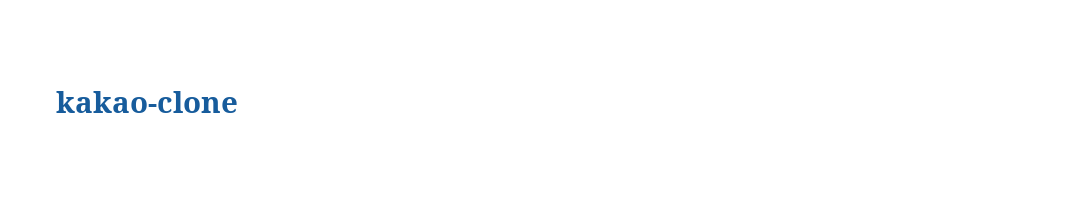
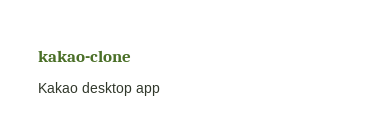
+ Kakao desktop app

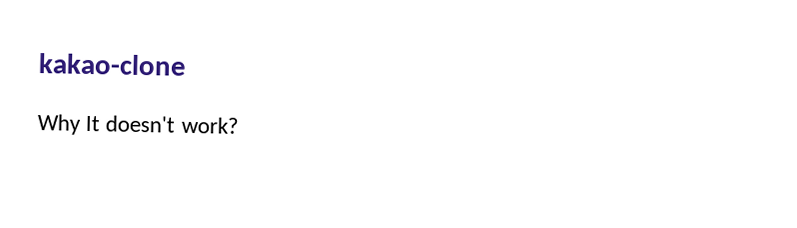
- Kakao desktop app
+ Why It doesn't work?

